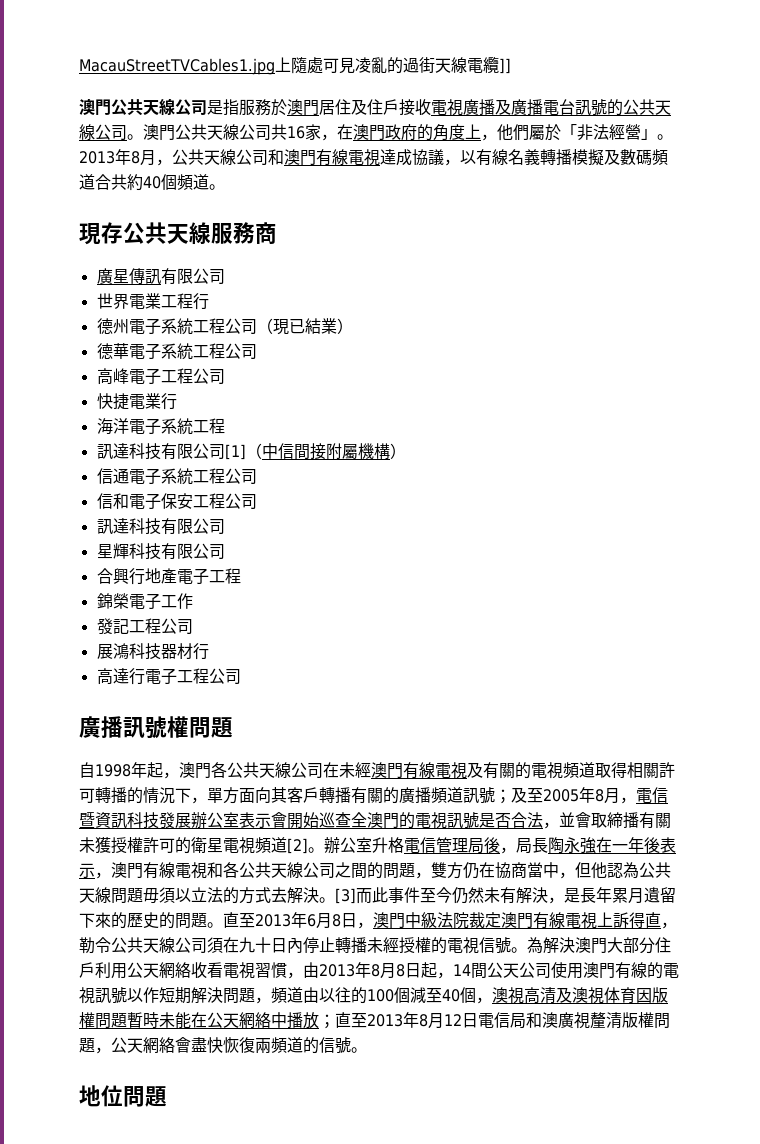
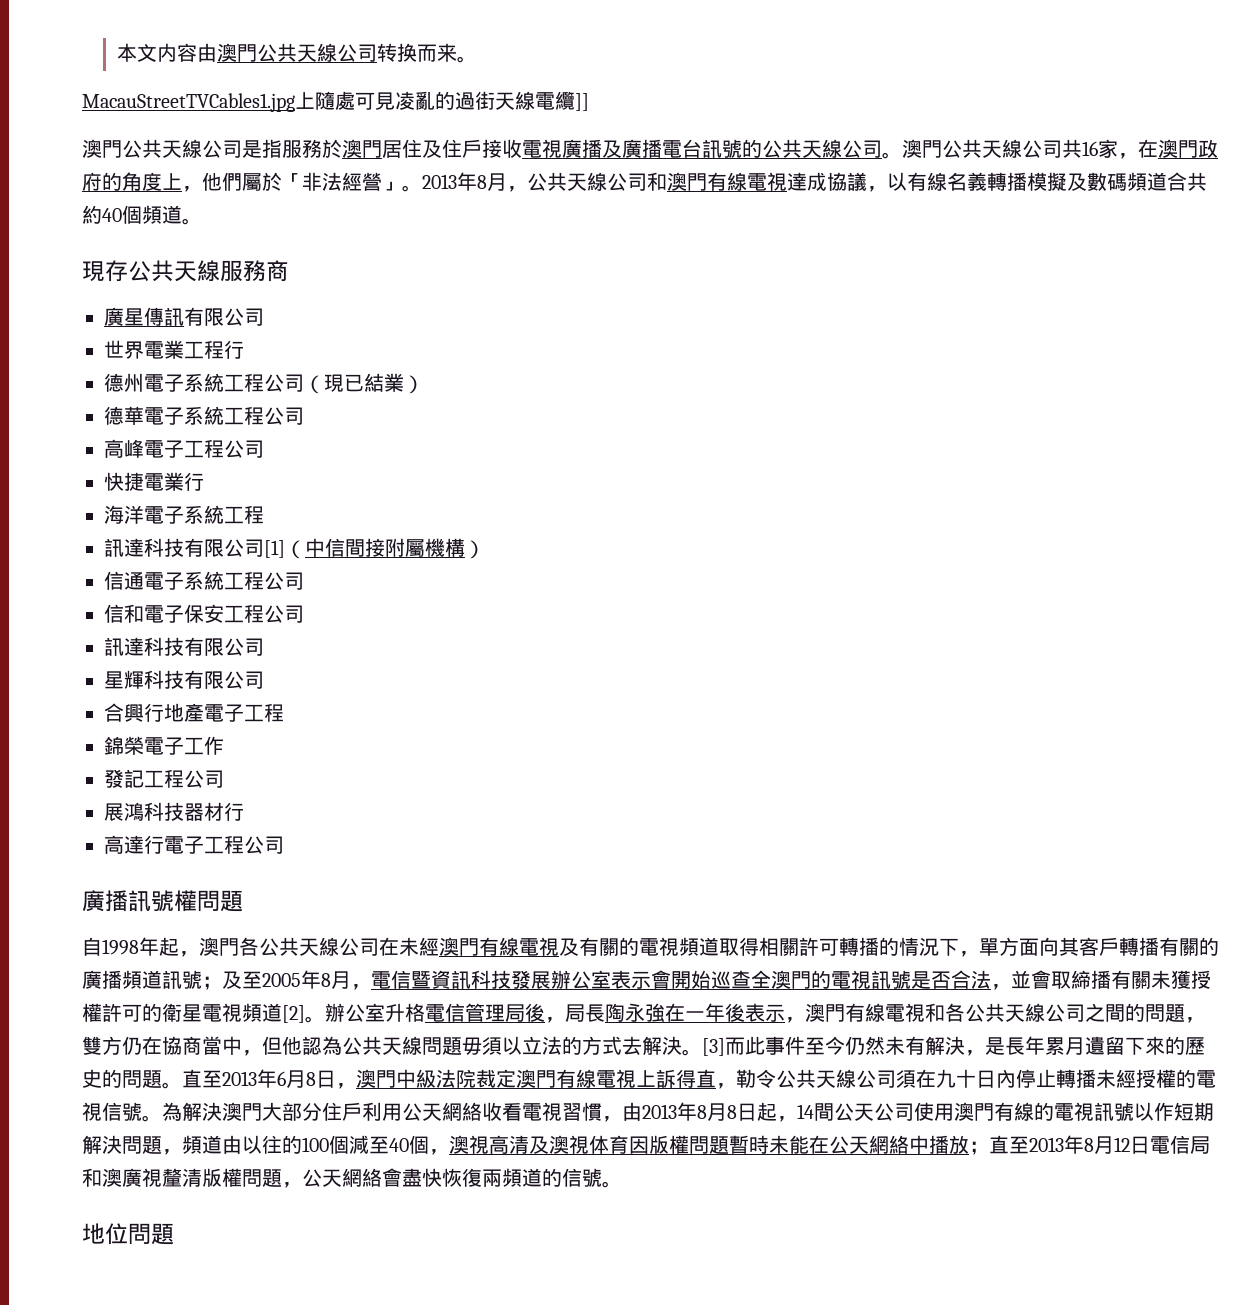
+ 本文内容由澳門公共天線公司转换而来。

